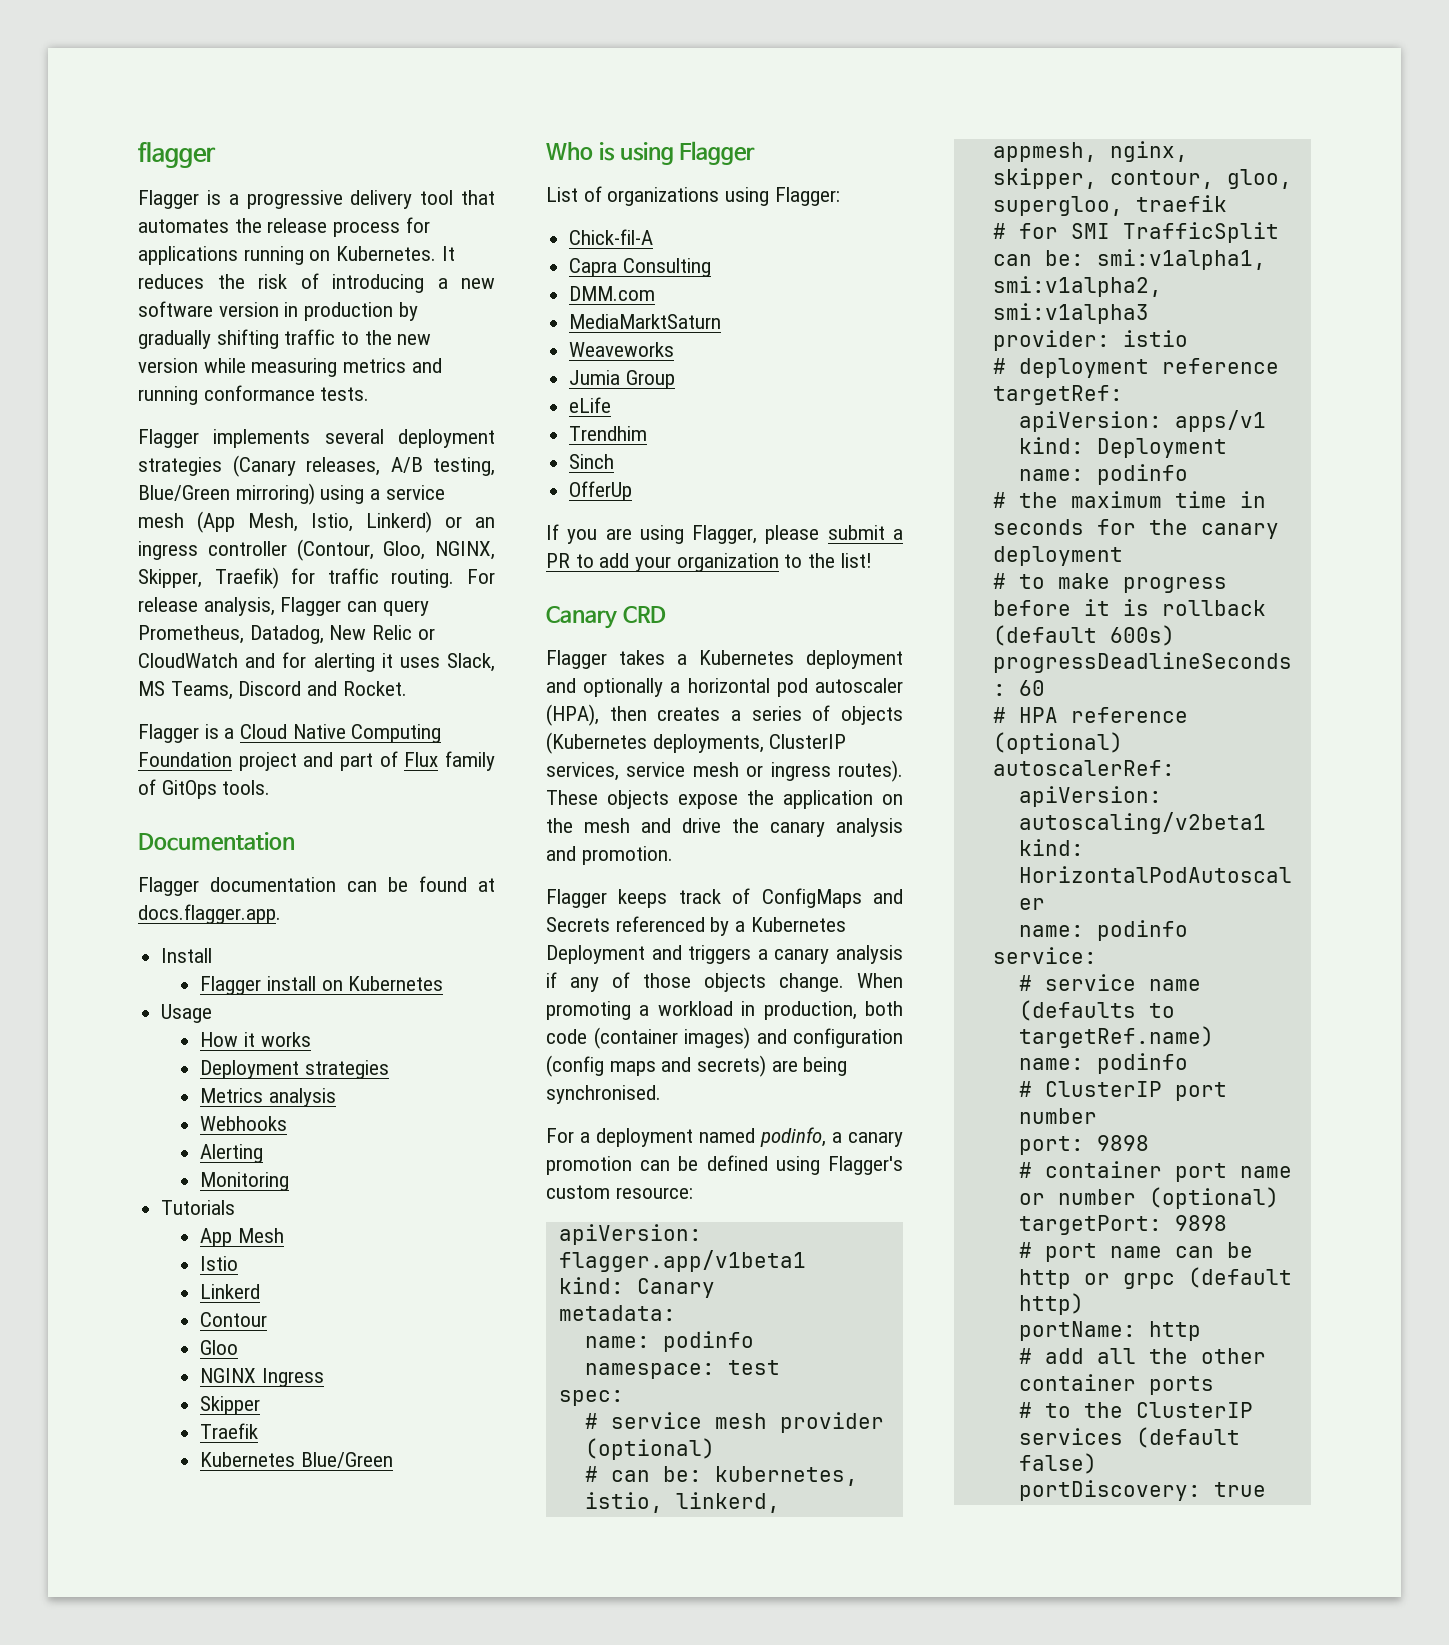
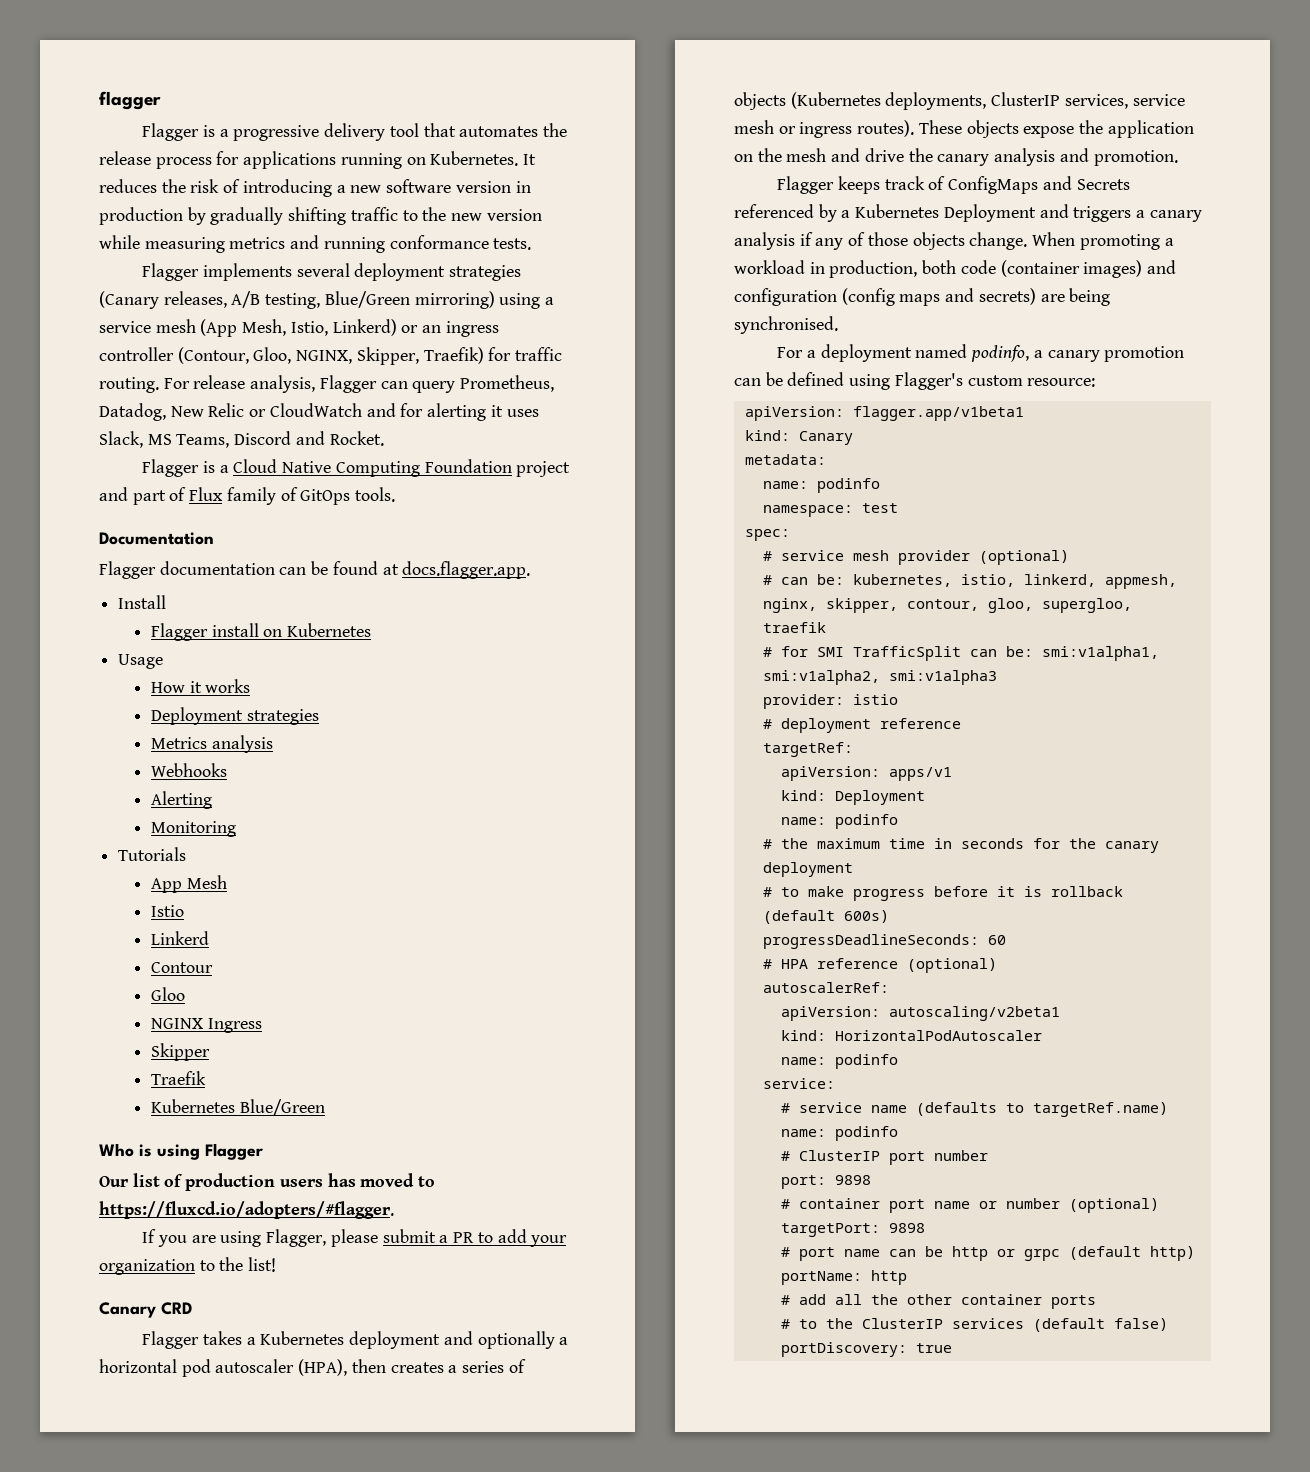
- List of organizations using Flagger:
- Chick-fil-A
- Capra Consulting
- DMM.com
- MediaMarktSaturn
- Weaveworks
- Jumia Group
- eLife
- Trendhim
- Sinch
- OfferUp
+ Our list of production users has moved to https://fluxcd.io/adopters/#flagger.

